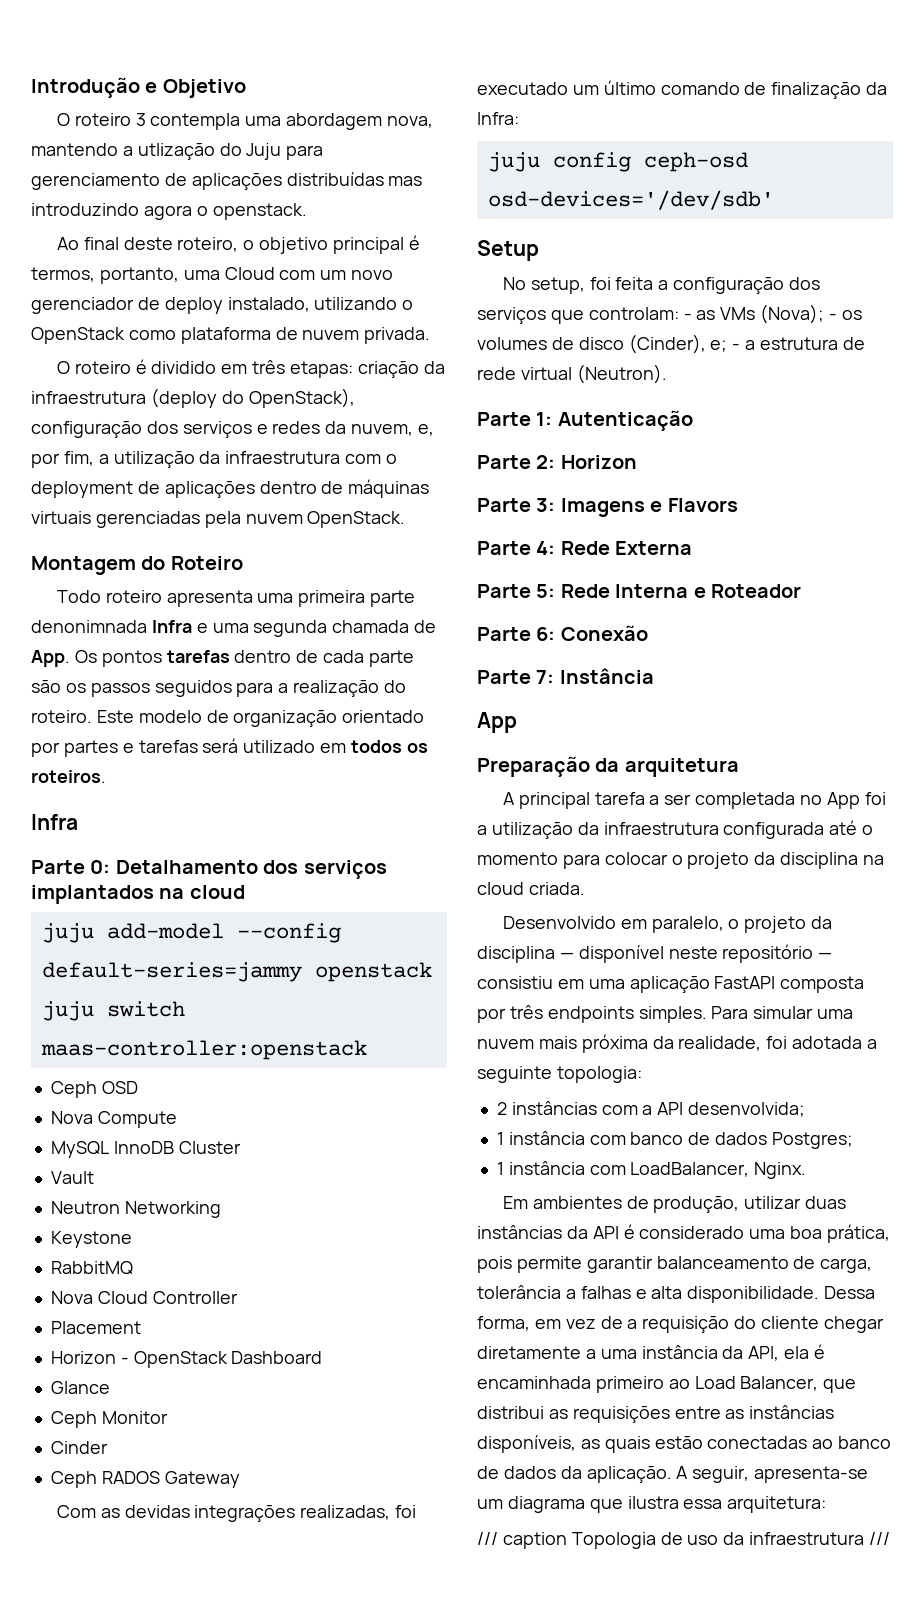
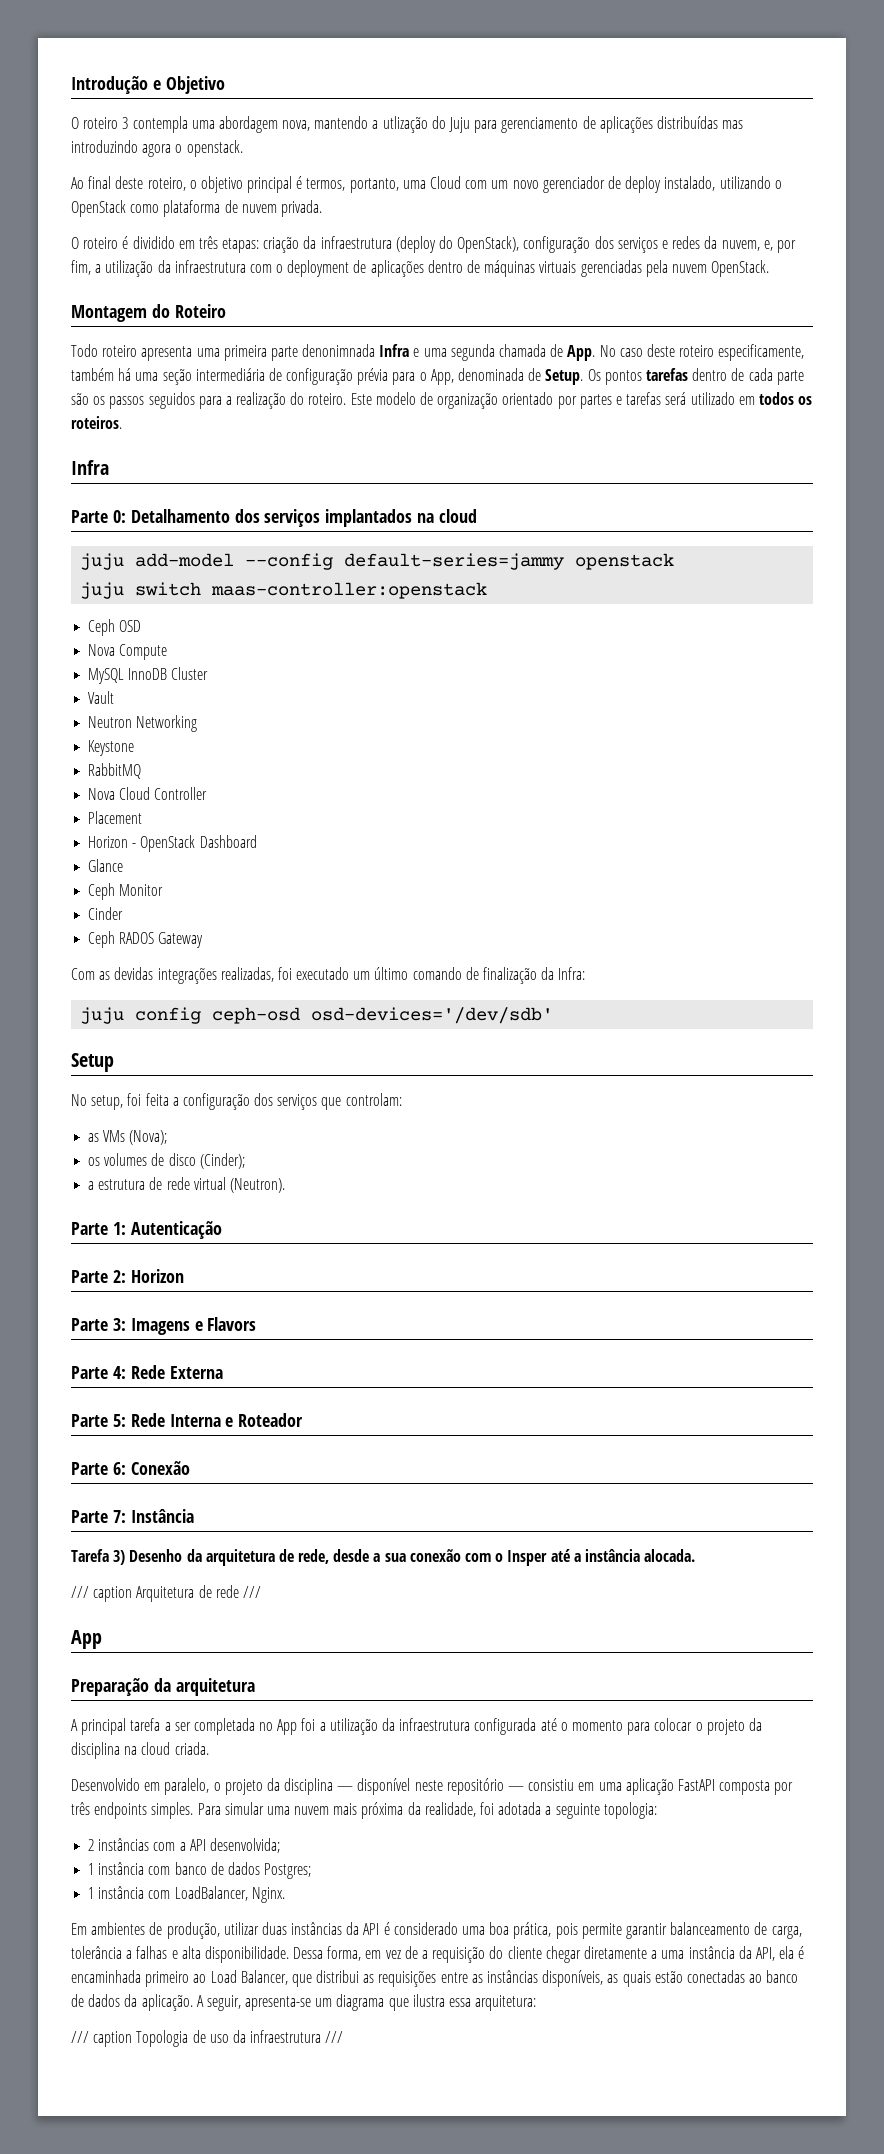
- Todo roteiro apresenta uma primeira parte denonimnada Infra e uma segunda chamada de App. Os pontos tarefas dentro de cada parte são os passos seguidos para a realização do roteiro.
+ Todo roteiro apresenta uma primeira parte denonimnada Infra e uma segunda chamada de App. No caso deste roteiro especificamente, também há uma seção intermediária de configuração prévia para o App, denominada de Setup. Os pontos tarefas dentro de cada parte são os passos seguidos para a realização do roteiro.
- No setup, foi feita a configuração dos serviços que controlam: - as VMs (Nova); - os volumes de disco (Cinder), e; - a estrutura de rede virtual (Neutron).
+ No setup, foi feita a configuração dos serviços que controlam:
+ as VMs (Nova);
+ os volumes de disco (Cinder);
+ a estrutura de rede virtual (Neutron).
+ Tarefa 3) Desenho da arquitetura de rede, desde a sua conexão com o Insper até a instância alocada.
+ /// caption Arquitetura de rede ///

